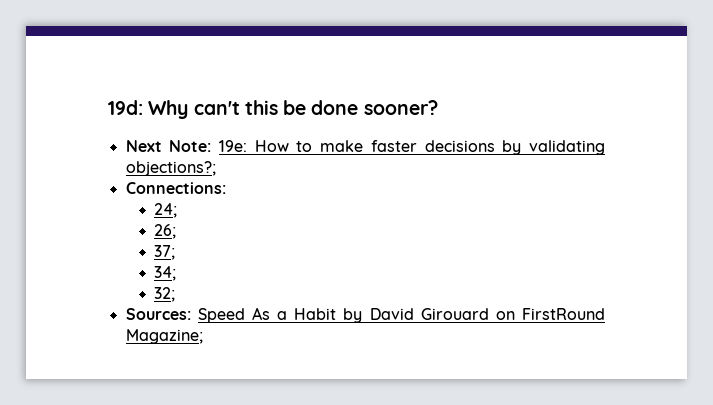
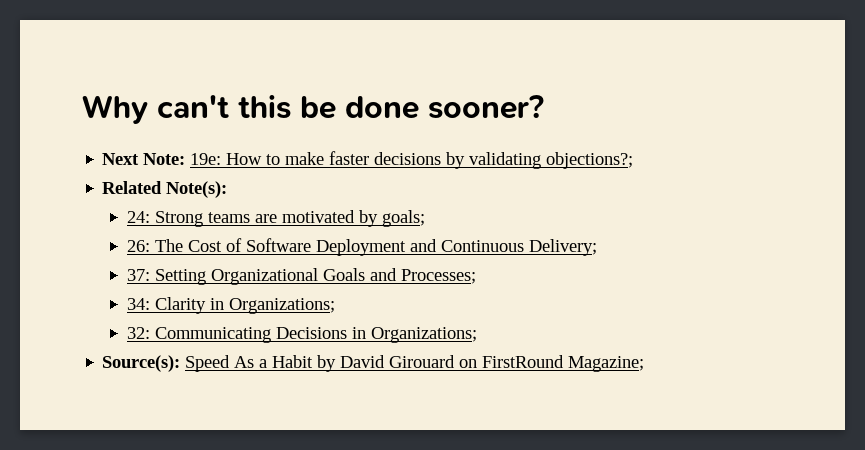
- 19d: Why can't this be done sooner?
+ Why can't this be done sooner?
- Connections:
- 24;
- 26;
- 37;
- 34;
- 32;
- Sources: Speed As a Habit by David Girouard on FirstRound Magazine;
+ Related Note(s):
+ 24: Strong teams are motivated by goals;
+ 26: The Cost of Software Deployment and Continuous Delivery;
+ 37: Setting Organizational Goals and Processes;
+ 34: Clarity in Organizations;
+ 32: Communicating Decisions in Organizations;
+ Source(s): Speed As a Habit by David Girouard on FirstRound Magazine;

